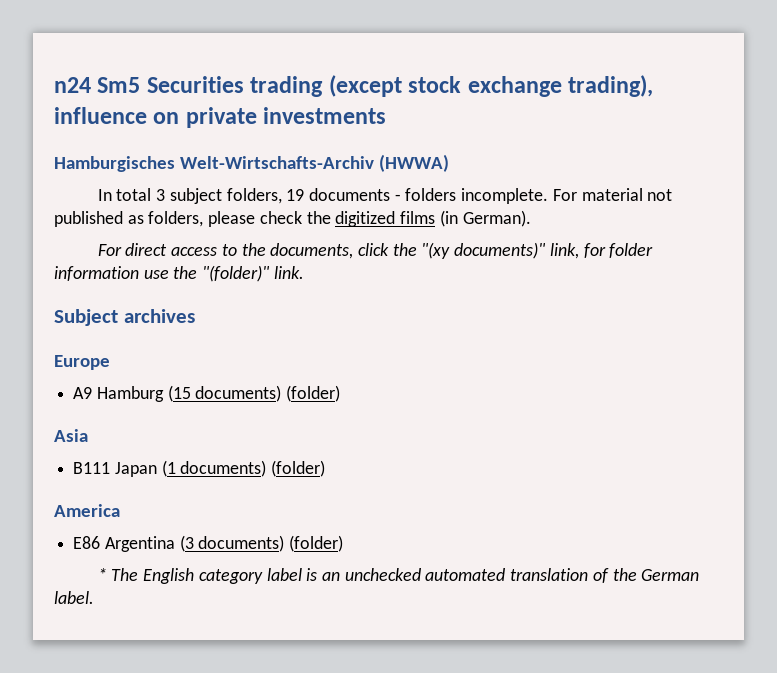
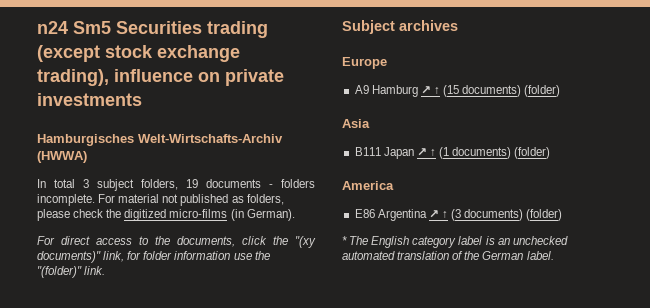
- For material not published as folders, please check the digitized films (in German).
+ For material not published as folders, please check the digitized micro-films (in German).
- A9 Hamburg (15 documents) (folder)
+ A9 Hamburg ↗ ↑ (15 documents) (folder)
- B111 Japan (1 documents) (folder)
+ B111 Japan ↗ ↑ (1 documents) (folder)
- E86 Argentina (3 documents) (folder)
+ E86 Argentina ↗ ↑ (3 documents) (folder)

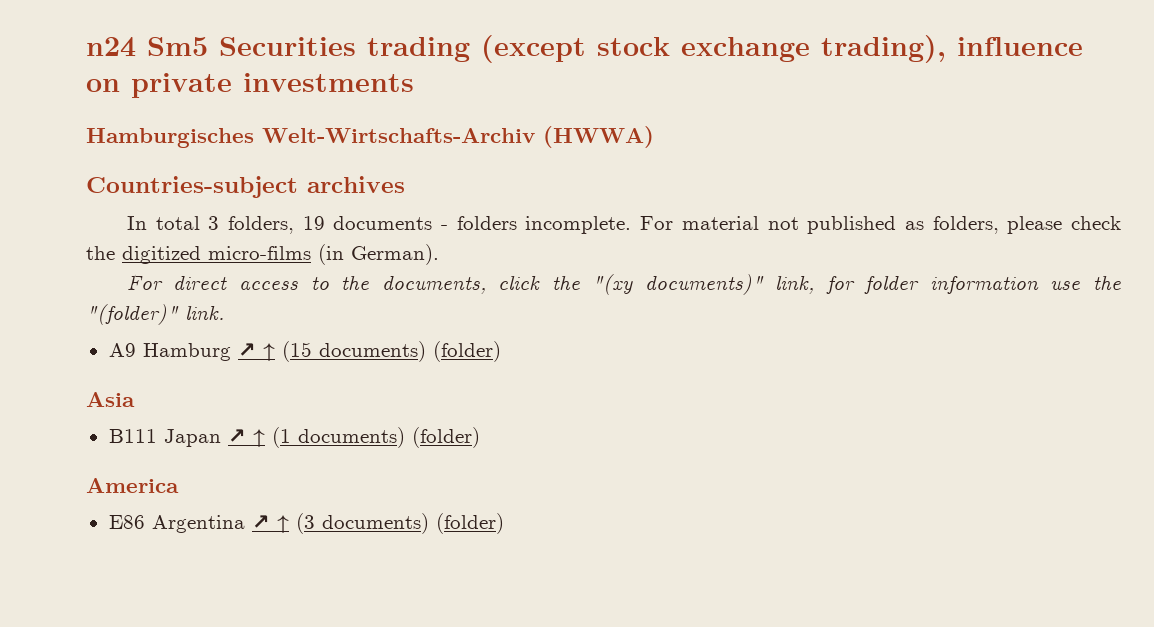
+ Countries-subject archives
- In total 3 subject folders, 19 documents - folders incomplete.
+ In total 3 folders, 19 documents - folders incomplete.
- Subject archives
- Europe
- * The English category label is an unchecked automated translation of the German label.

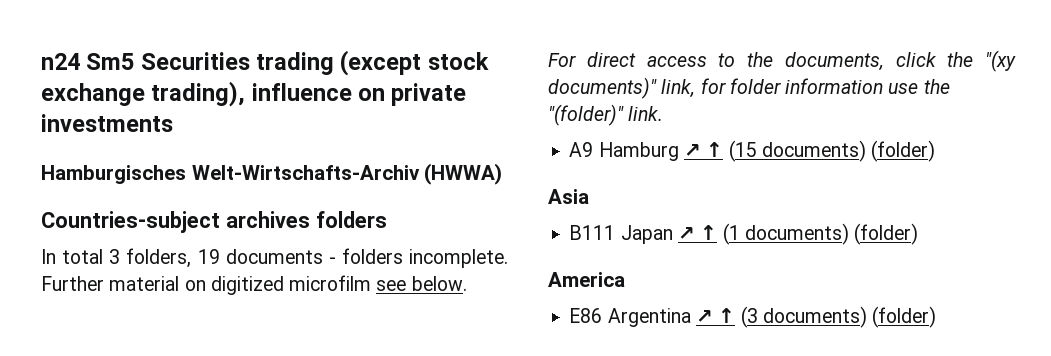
- Countries-subject archives
+ Countries-subject archives folders
- For material not published as folders, please check the digitized micro-films (in German).
+ Further material on digitized microfilm see below.

